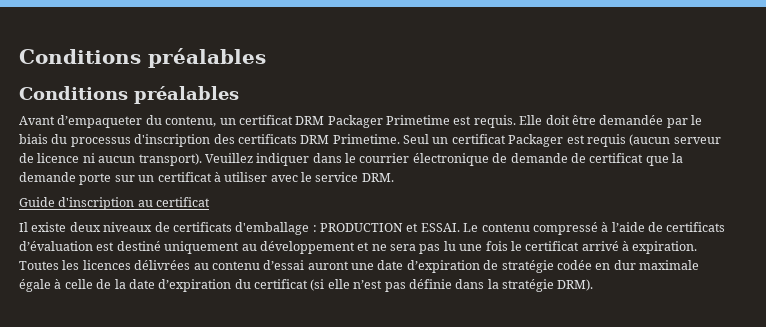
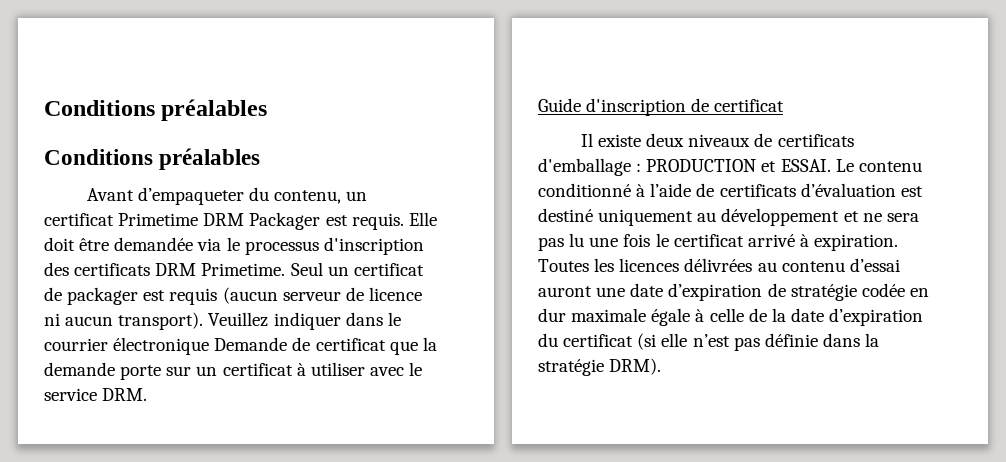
- Avant d’empaqueter du contenu, un certificat DRM Packager Primetime est requis.
+ Avant d’empaqueter du contenu, un certificat Primetime DRM Packager est requis.
- Elle doit être demandée par le biais du processus d'inscription des certificats DRM Primetime.
+ Elle doit être demandée via le processus d'inscription des certificats DRM Primetime.
- Seul un certificat Packager est requis (aucun serveur de licence ni aucun transport).
+ Seul un certificat de packager est requis (aucun serveur de licence ni aucun transport).
- Veuillez indiquer dans le courrier électronique de demande de certificat que la demande porte sur un certificat à utiliser avec le service DRM.
+ Veuillez indiquer dans le courrier électronique Demande de certificat que la demande porte sur un certificat à utiliser avec le service DRM.
- Guide d'inscription au certificat
+ Guide d'inscription de certificat
- Le contenu compressé à l’aide de certificats d’évaluation est destiné uniquement au développement et ne sera pas lu une fois le certificat arrivé à expiration.
+ Le contenu conditionné à l’aide de certificats d’évaluation est destiné uniquement au développement et ne sera pas lu une fois le certificat arrivé à expiration.

